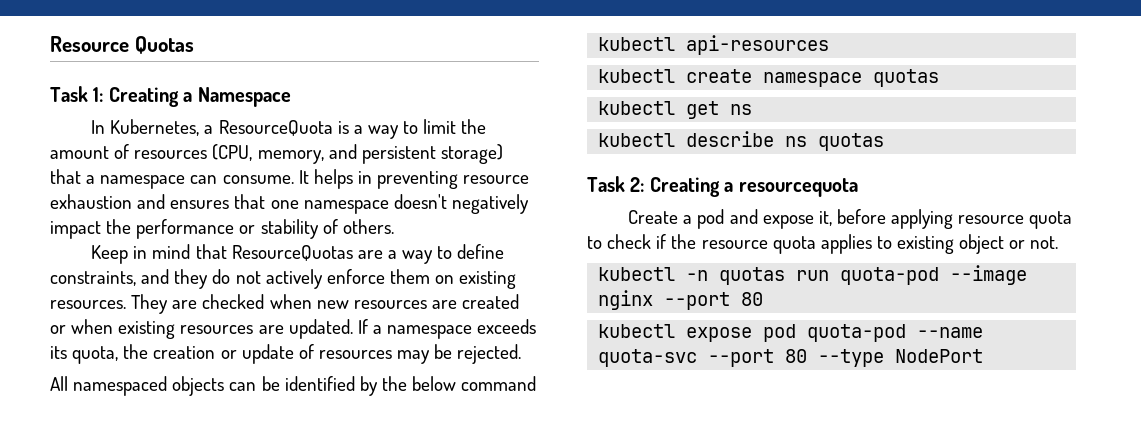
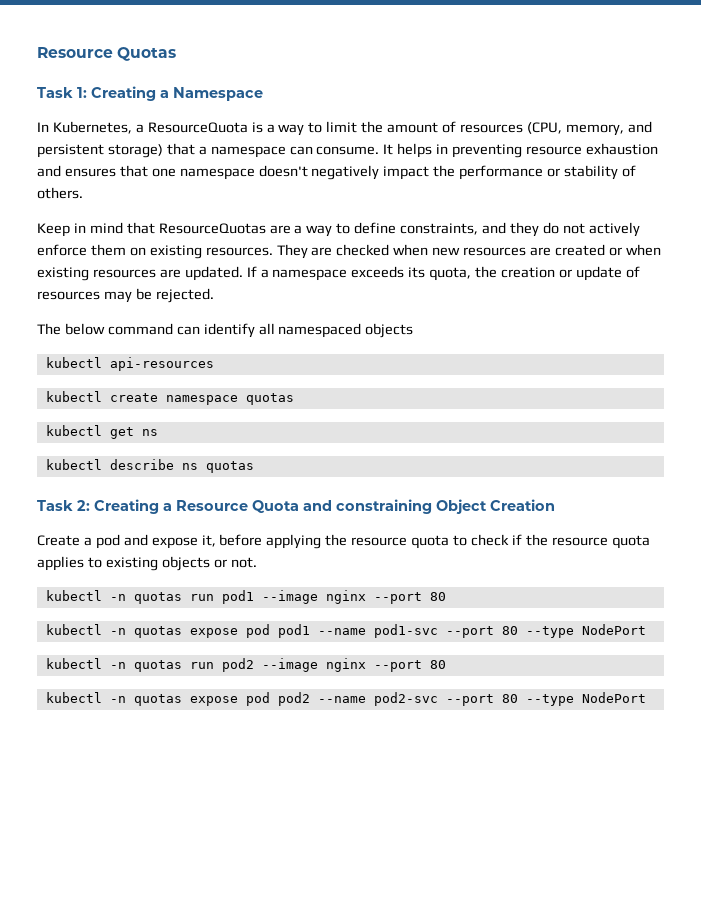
- All namespaced objects can be identified by the below command
+ The below command can identify all namespaced objects
- Task 2: Creating a resourcequota
+ Task 2: Creating a Resource Quota and constraining Object Creation
- Create a pod and expose it, before applying resource quota to check if the resource quota applies to existing object or not.
+ Create a pod and expose it, before applying the resource quota to check if the resource quota applies to existing objects or not.
- kubectl -n quotas run quota-pod --image nginx --port 80
- kubectl expose pod quota-pod --name quota-svc --port 80 --type NodePort
+ kubectl -n quotas run pod1 --image nginx --port 80
+ kubectl -n quotas expose pod pod1 --name pod1-svc --port 80 --type NodePort
+ kubectl -n quotas run pod2 --image nginx --port 80
+ kubectl -n quotas expose pod pod2 --name pod2-svc --port 80 --type NodePort

